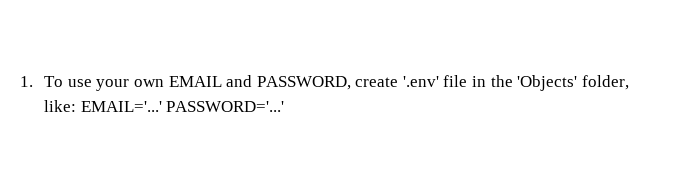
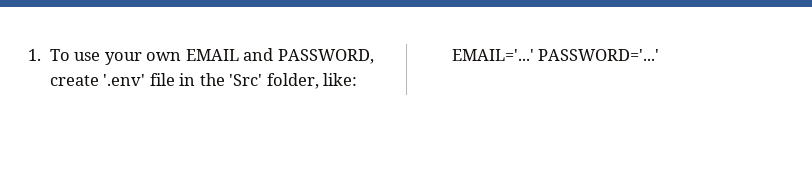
- 1. To use your own EMAIL and PASSWORD, create '.env' file in the 'Objects' folder, like: EMAIL='...'
+ 1. To use your own EMAIL and PASSWORD, create '.env' file in the 'Src' folder, like: EMAIL='...'

